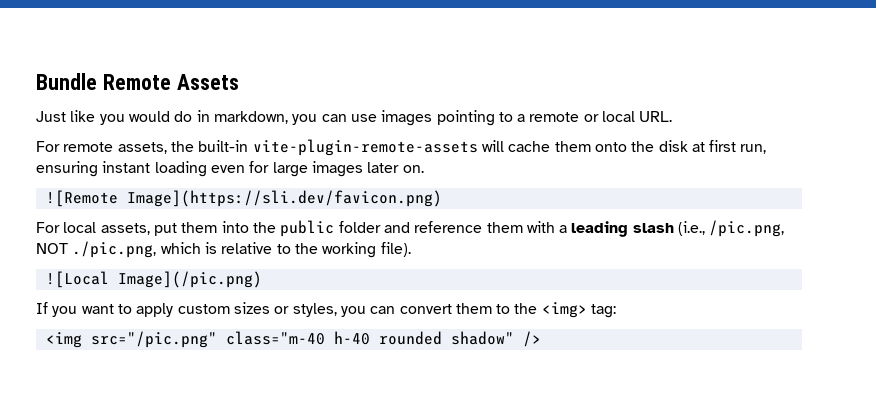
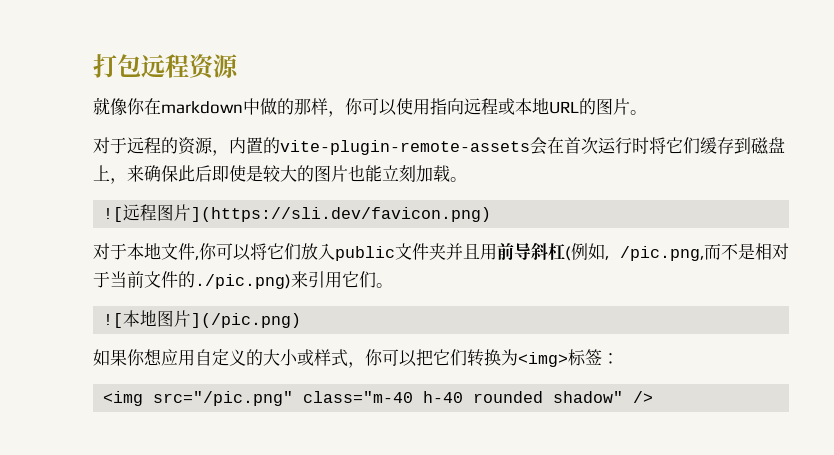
- Bundle Remote Assets
- Just like you would do in markdown, you can use images pointing to a remote or local URL.
- For remote assets, the built-in vite-plugin-remote-assets will cache them onto the disk at first run, ensuring instant loading even for large images later on.
- ![Remote Image](https://sli.dev/favicon.png)
- For local assets, put them into the public folder and reference them with a leading slash (i.e., /pic.png, NOT ./pic.png, which is relative to the working file).
- ![Local Image](/pic.png)
- If you want to apply custom sizes or styles, you can convert them to the <img> tag:
+ 打包远程资源
+ 就像你在markdown中做的那样，你可以使用指向远程或本地URL的图片。
+ 对于远程的资源，内置的vite-plugin-remote-assets会在首次运行时将它们缓存到磁盘上，来确保此后即使是较大的图片也能立刻加载。
+ ![远程图片](https://sli.dev/favicon.png)
+ 对于本地文件,你可以将它们放入public文件夹并且用前导斜杠(例如, /pic.png,而不是相对于当前文件的./pic.png)来引用它们。
+ ![本地图片](/pic.png)
+ 如果你想应用自定义的大小或样式，你可以把它们转换为<img>标签：

